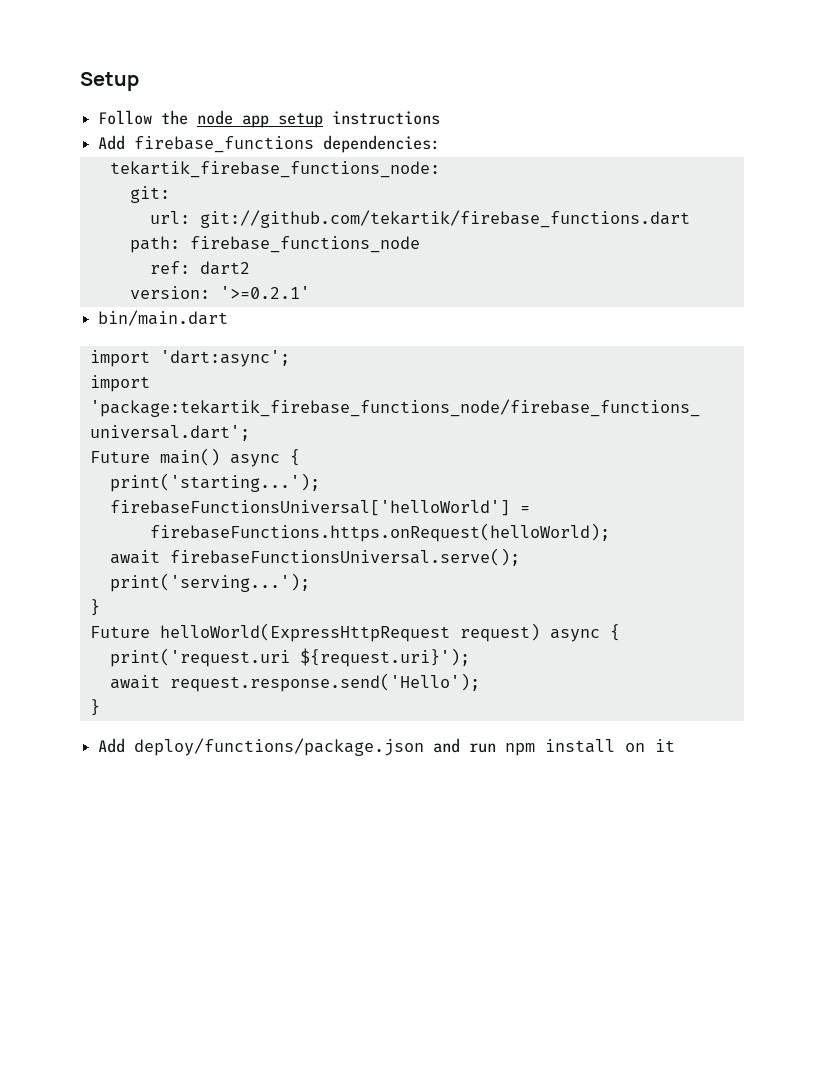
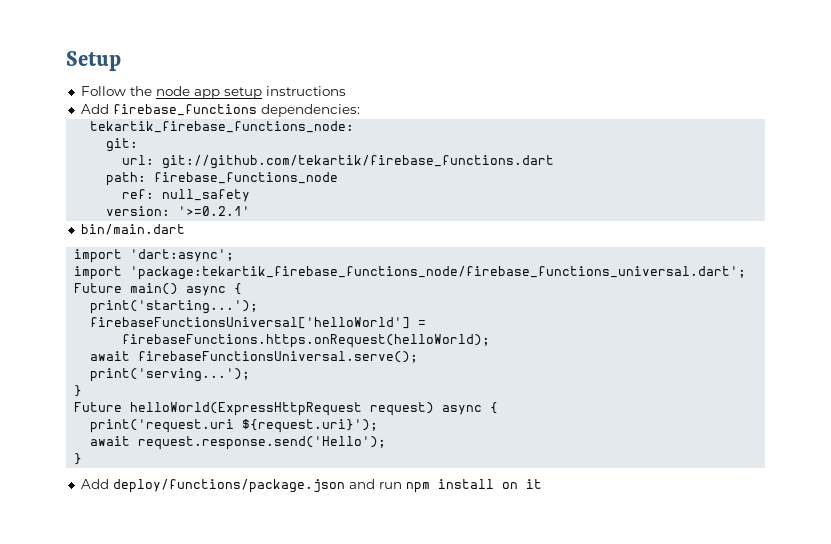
- ref: dart2
+ ref: null_safety

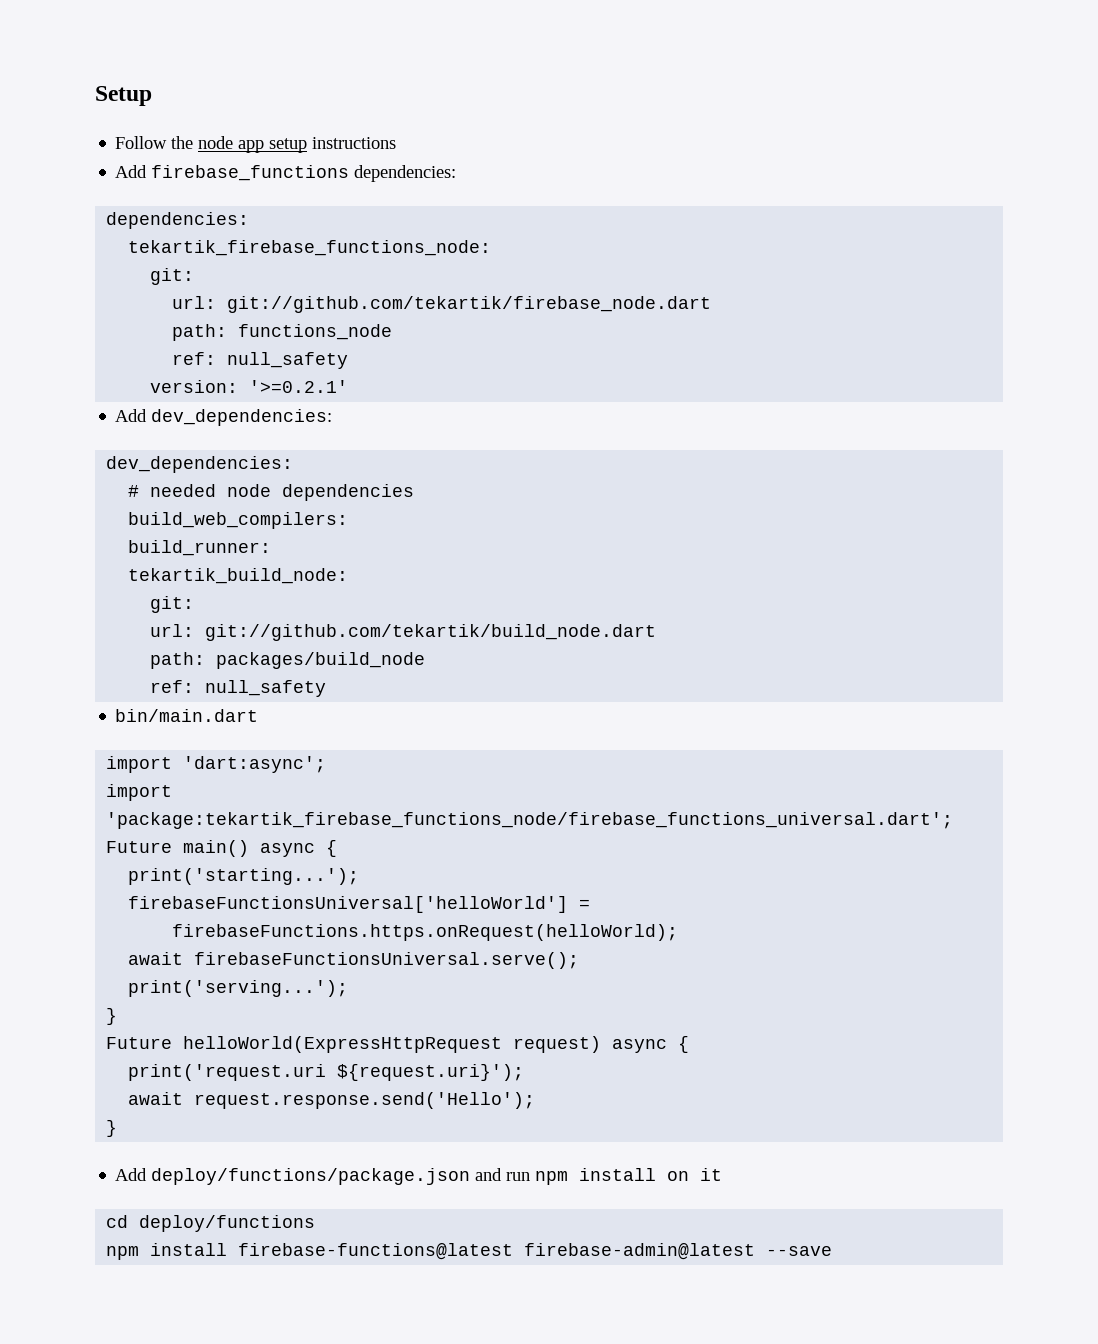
  Add firebase_functions dependencies:
+ dependencies:
- url: git://github.com/tekartik/firebase_functions.dart
- path: firebase_functions_node
+ url: git://github.com/tekartik/firebase_node.dart
+ path: functions_node
+ Add dev_dependencies:
+ dev_dependencies:
+ # needed node dependencies
+ build_web_compilers:
+ build_runner:
+ tekartik_build_node:
+ git:
+ url: git://github.com/tekartik/build_node.dart
+ path: packages/build_node
+ ref: null_safety
+ cd deploy/functions
+ npm install firebase-functions@latest firebase-admin@latest --save

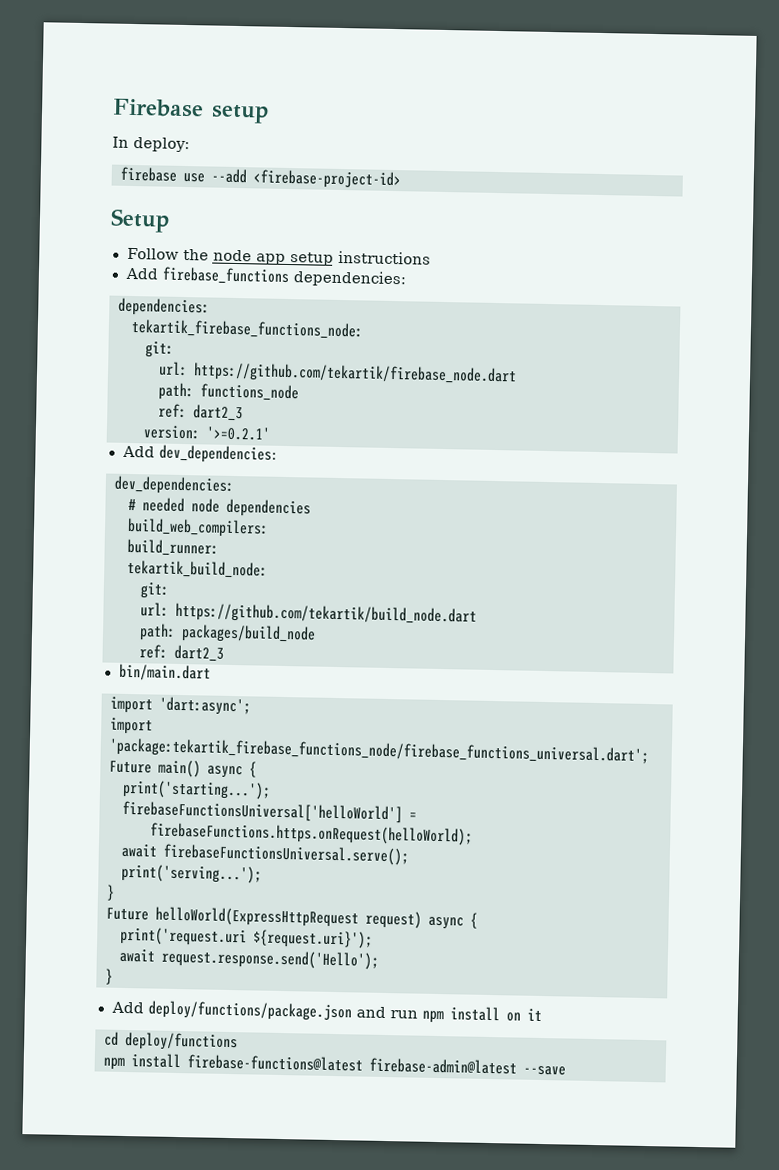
+ Firebase setup
+ In deploy:
+ firebase use --add <firebase-project-id>
- url: git://github.com/tekartik/firebase_node.dart
+ url: https://github.com/tekartik/firebase_node.dart
  path: functions_node
- ref: null_safety
+ ref: dart2_3
- url: git://github.com/tekartik/build_node.dart
+ url: https://github.com/tekartik/build_node.dart
  path: packages/build_node
- ref: null_safety
+ ref: dart2_3

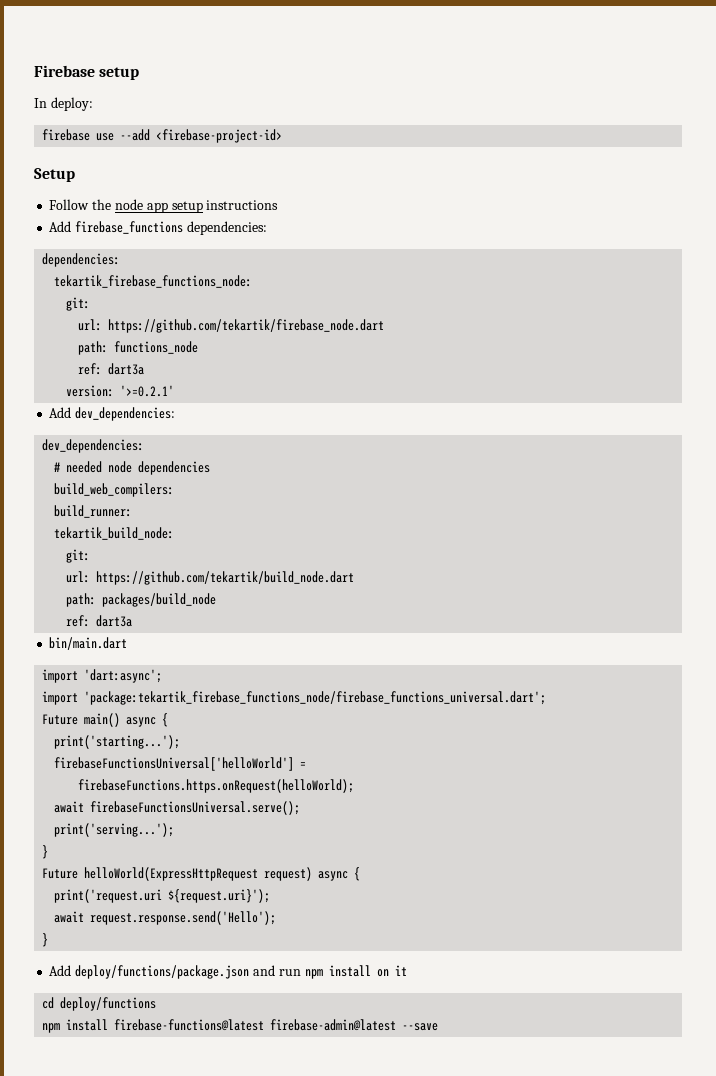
  path: functions_node
- ref: dart2_3
+ ref: dart3a
  path: packages/build_node
- ref: dart2_3
+ ref: dart3a

